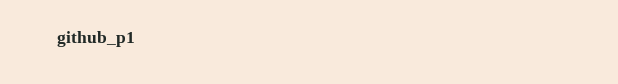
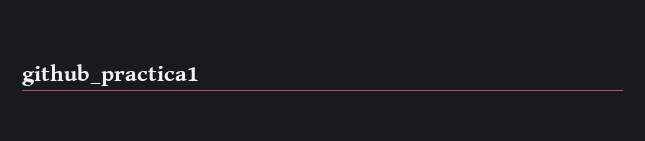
- github_p1
+ github_practica1

